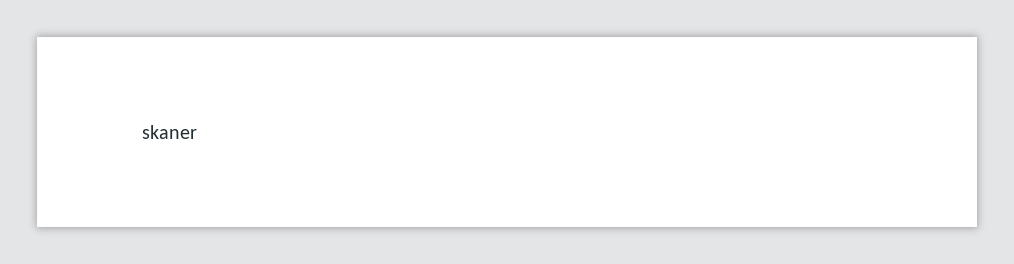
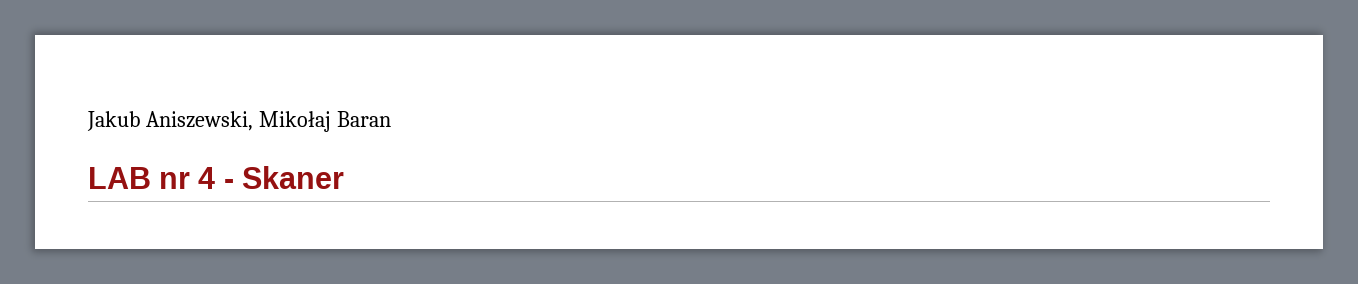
- skaner
+ Jakub Aniszewski, Mikołaj Baran
+ LAB nr 4 - Skaner

